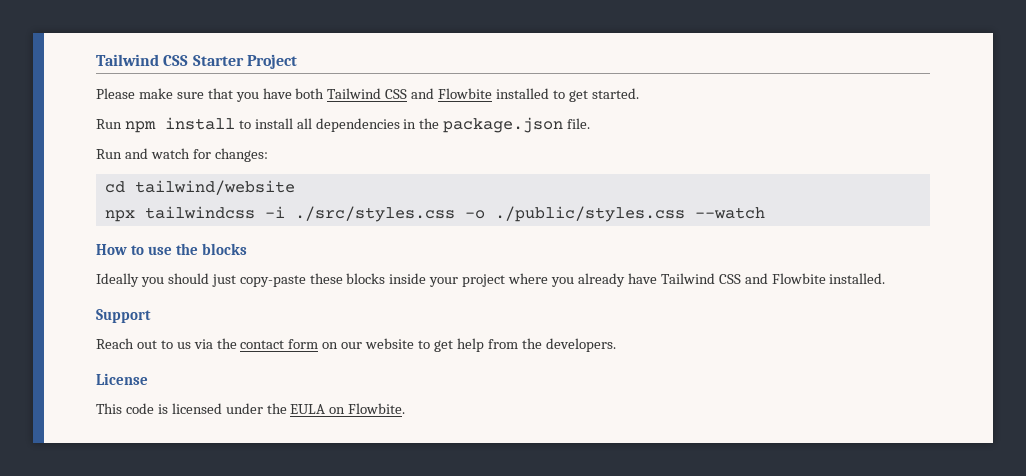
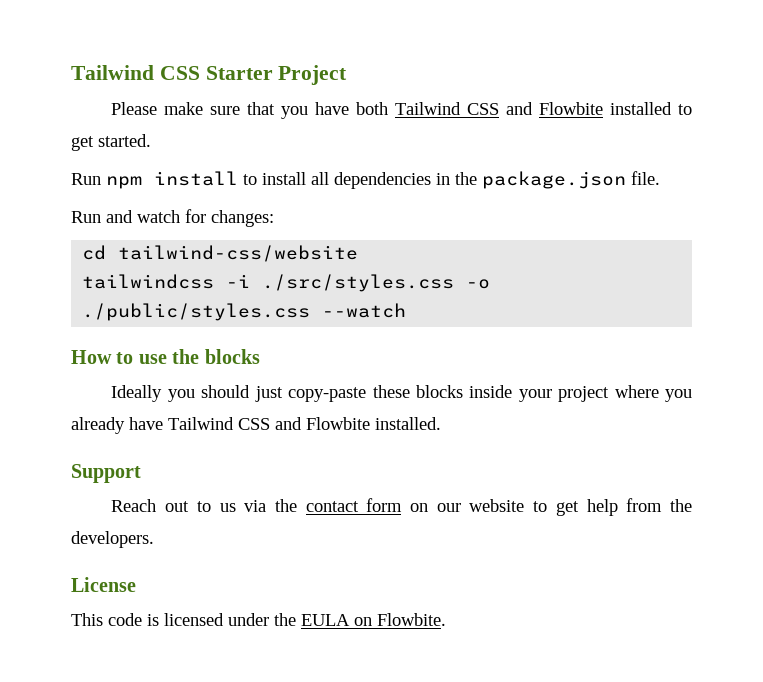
- cd tailwind/website
- npx tailwindcss -i ./src/styles.css -o ./public/styles.css --watch
+ cd tailwind-css/website
+ tailwindcss -i ./src/styles.css -o ./public/styles.css --watch

